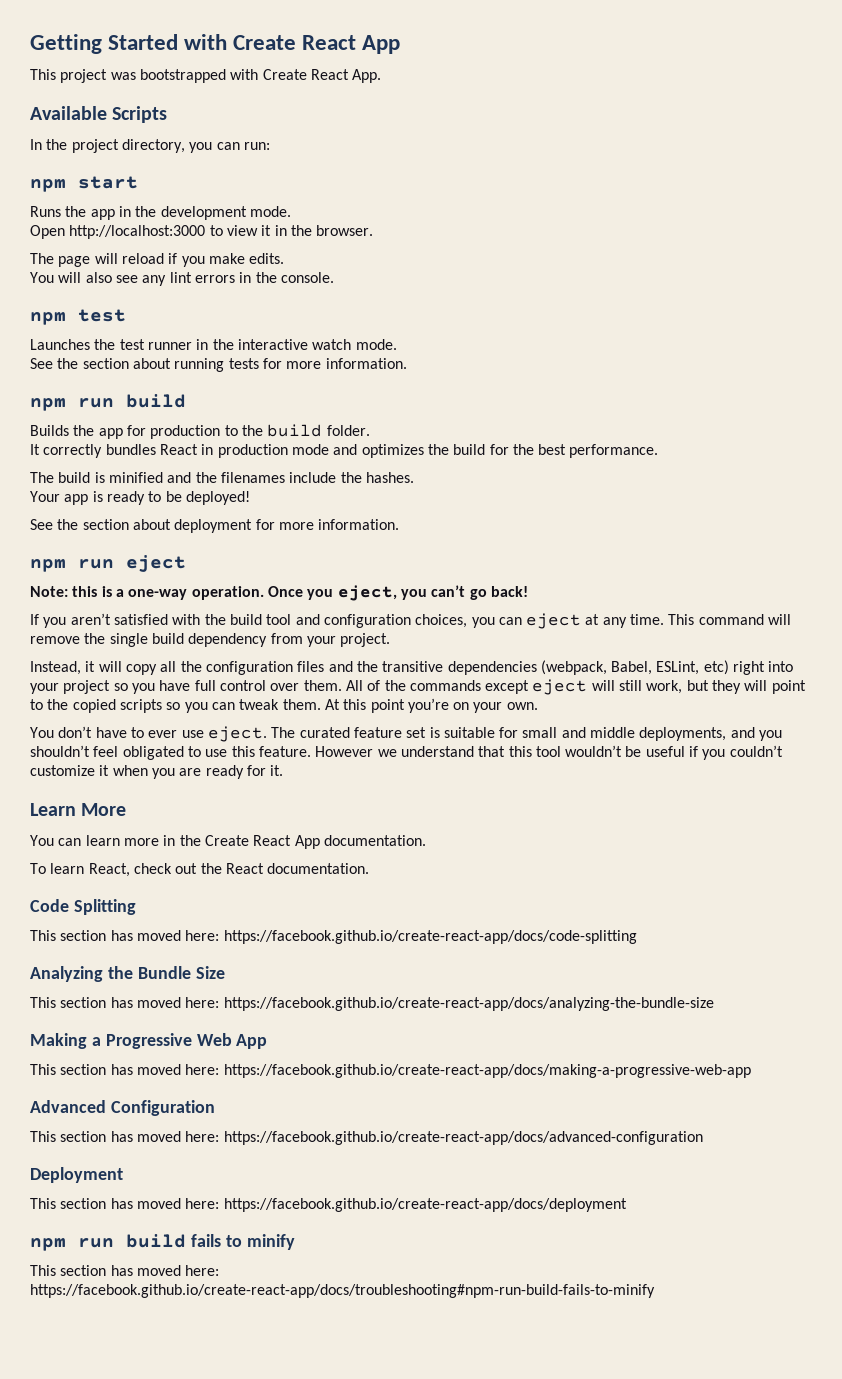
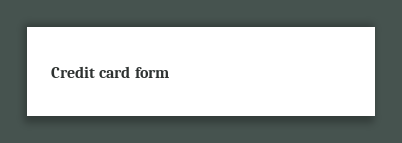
- Getting Started with Create React App
- This project was bootstrapped with Create React App.
- Available Scripts
- In the project directory, you can run:
- npm start
- Runs the app in the development mode.
- Open http://localhost:3000 to view it in the browser.
- The page will reload if you make edits.
- You will also see any lint errors in the console.
- npm test
- Launches the test runner in the interactive watch mode.
- See the section about running tests for more information.
- npm run build
- Builds the app for production to the build folder.
- It correctly bundles React in production mode and optimizes the build for the best performance.
- The build is minified and the filenames include the hashes.
- Your app is ready to be deployed!
- See the section about deployment for more information.
- npm run eject
- Note: this is a one-way operation. Once you eject, you can’t go back!
- If you aren’t satisfied with the build tool and configuration choices, you can eject at any time. This command will remove the single build dependency from your project.
- Instead, it will copy all the configuration files and the transitive dependencies (webpack, Babel, ESLint, etc) right into your project so you have full control over them. All of the commands except eject will still work, but they will point to the copied scripts so you can tweak them. At this point you’re on your own.
- You don’t have to ever use eject. The curated feature set is suitable for small and middle deployments, and you shouldn’t feel obligated to use this feature. However we understand that this tool wouldn’t be useful if you couldn’t customize it when you are ready for it.
- Learn More
- You can learn more in the Create React App documentation.
- To learn React, check out the React documentation.
- Code Splitting
- This section has moved here: https://facebook.github.io/create-react-app/docs/code-splitting
- Analyzing the Bundle Size
- This section has moved here: https://facebook.github.io/create-react-app/docs/analyzing-the-bundle-size
- Making a Progressive Web App
- This section has moved here: https://facebook.github.io/create-react-app/docs/making-a-progressive-web-app
- Advanced Configuration
- This section has moved here: https://facebook.github.io/create-react-app/docs/advanced-configuration
- Deployment
- This section has moved here: https://facebook.github.io/create-react-app/docs/deployment
- npm run build fails to minify
- This section has moved here: https://facebook.github.io/create-react-app/docs/troubleshooting#npm-run-build-fails-to-minify
+ Credit card form

